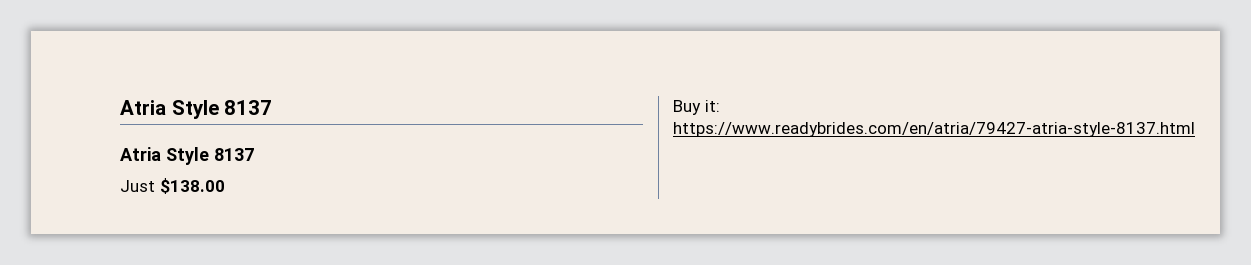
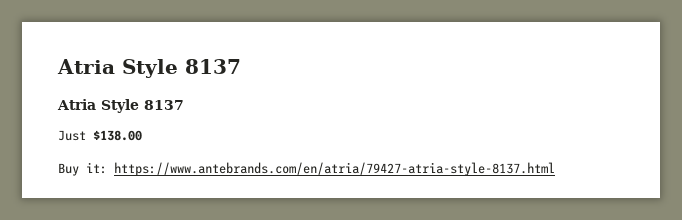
- Buy it: https://www.readybrides.com/en/atria/79427-atria-style-8137.html
+ Buy it: https://www.antebrands.com/en/atria/79427-atria-style-8137.html

